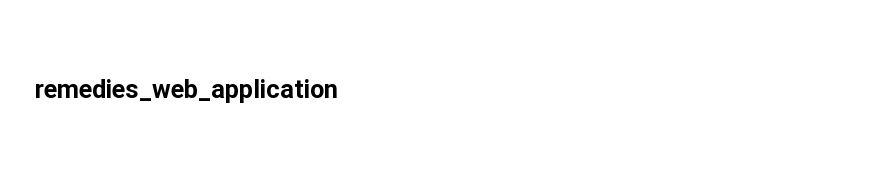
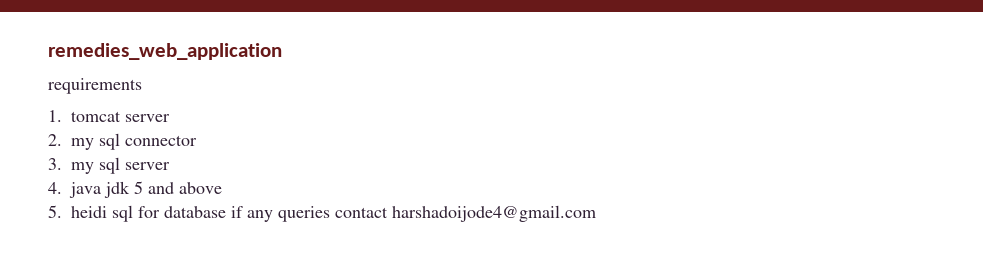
+ requirements
+ 1. tomcat server
+ 2. my sql connector
+ 3. my sql server
+ 4. java jdk 5 and above
+ 5. heidi sql for database if any queries contact harshadoijode4@gmail.com

